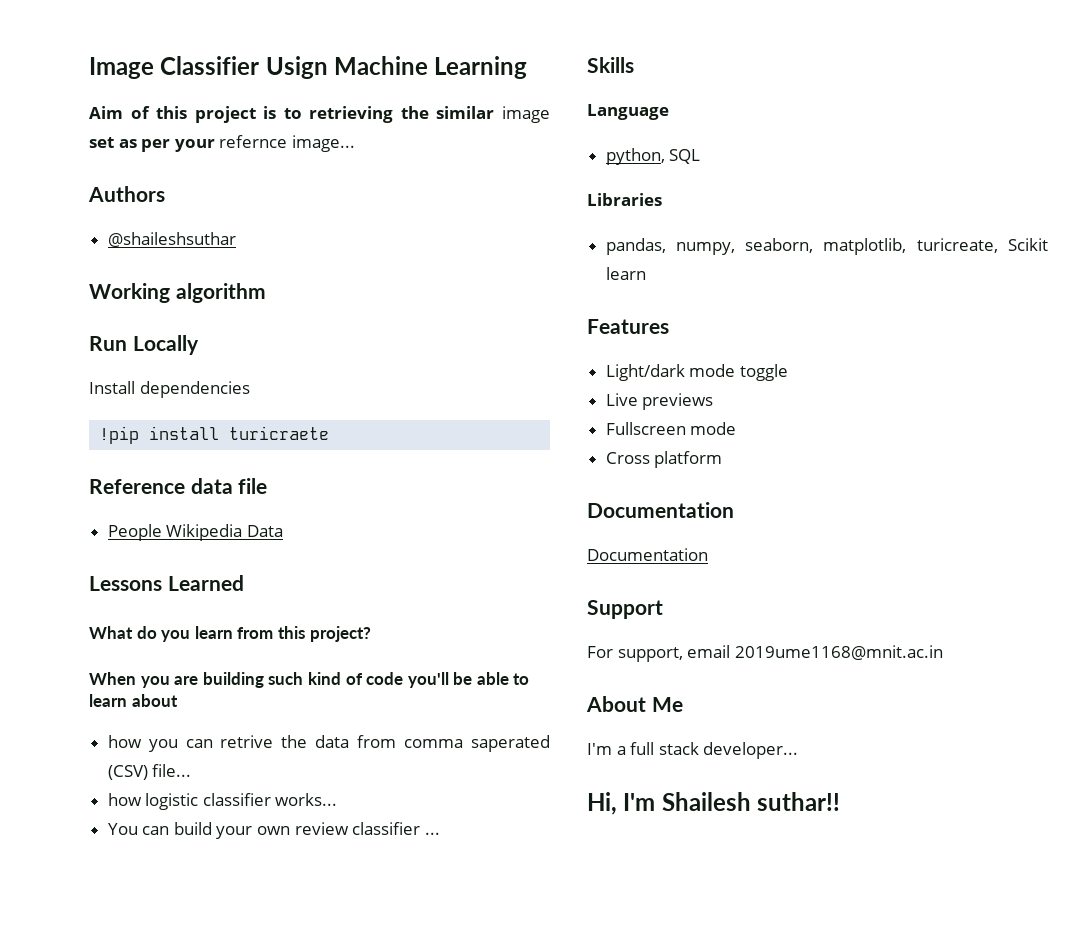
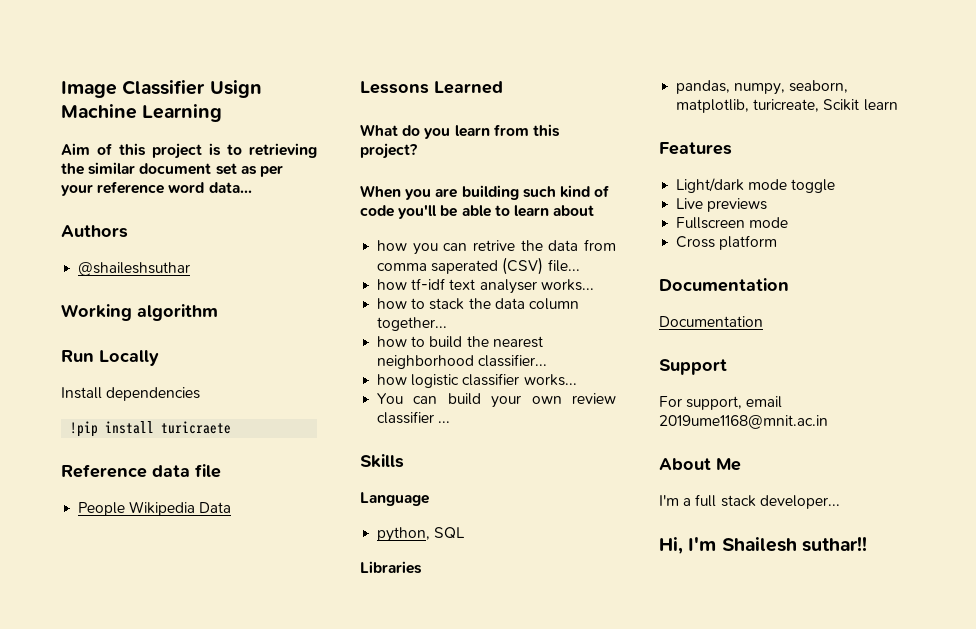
- Aim of this project is to retrieving the similar image set as per your refernce image...
+ Aim of this project is to retrieving the similar document set as per your reference word data...
+ how tf-idf text analyser works...
+ how to stack the data column together...
+ how to build the nearest neighborhood classifier...

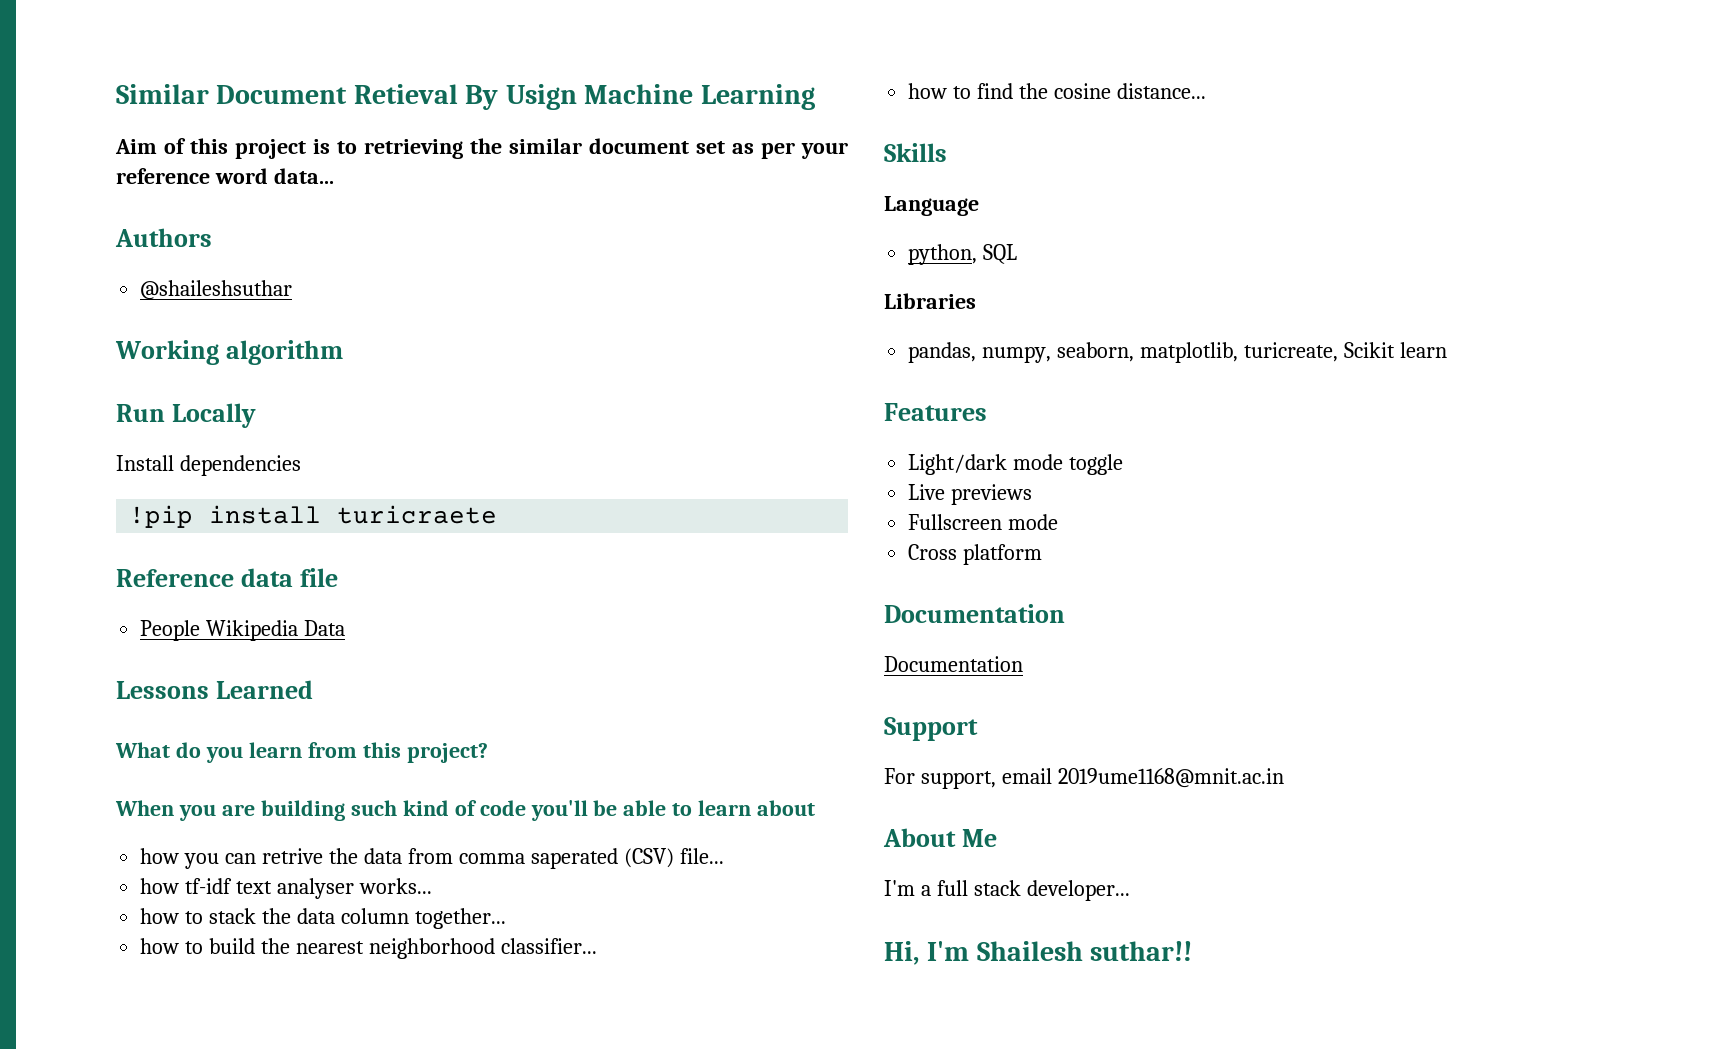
- Image Classifier Usign Machine Learning
+ Similar Document Retieval By Usign Machine Learning
- how logistic classifier works...
- You can build your own review classifier ...
+ how to find the cosine distance...

